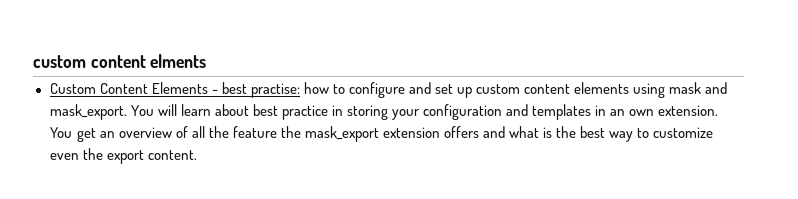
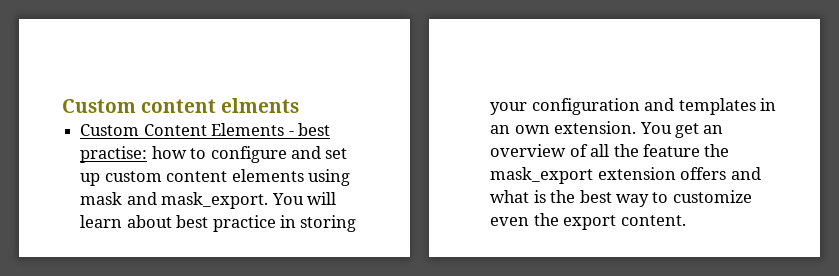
- custom content elments
+ Custom content elments

